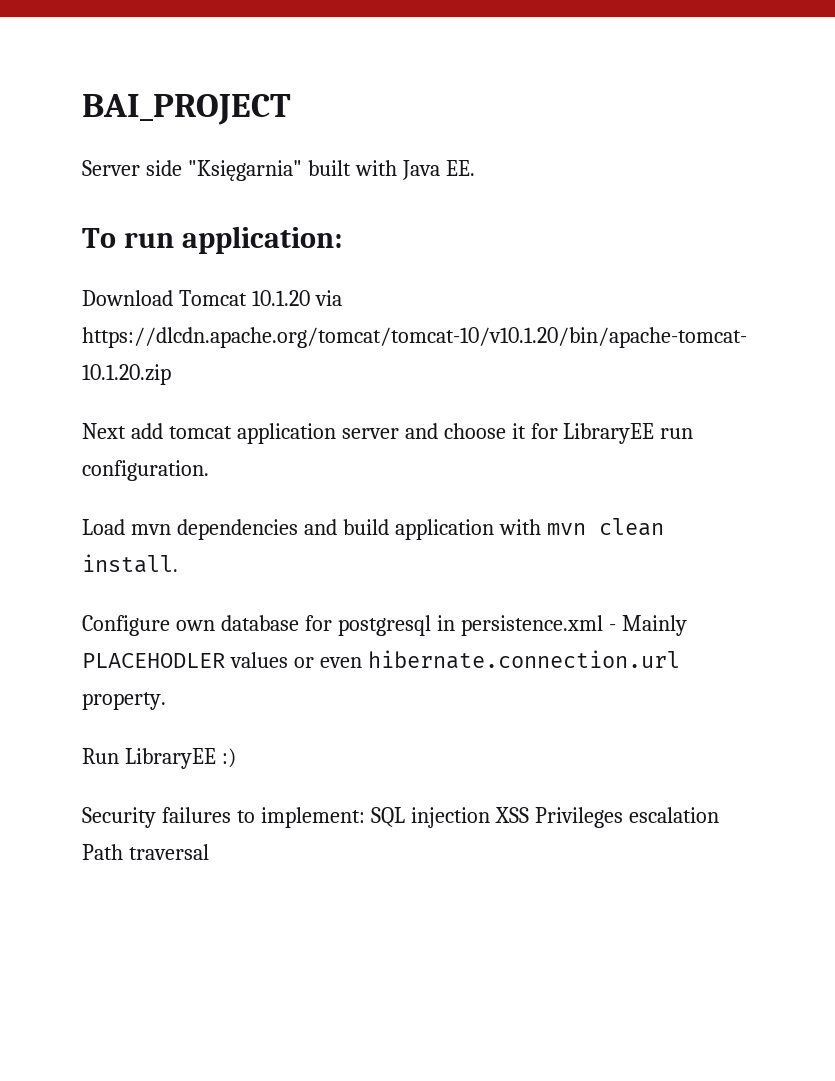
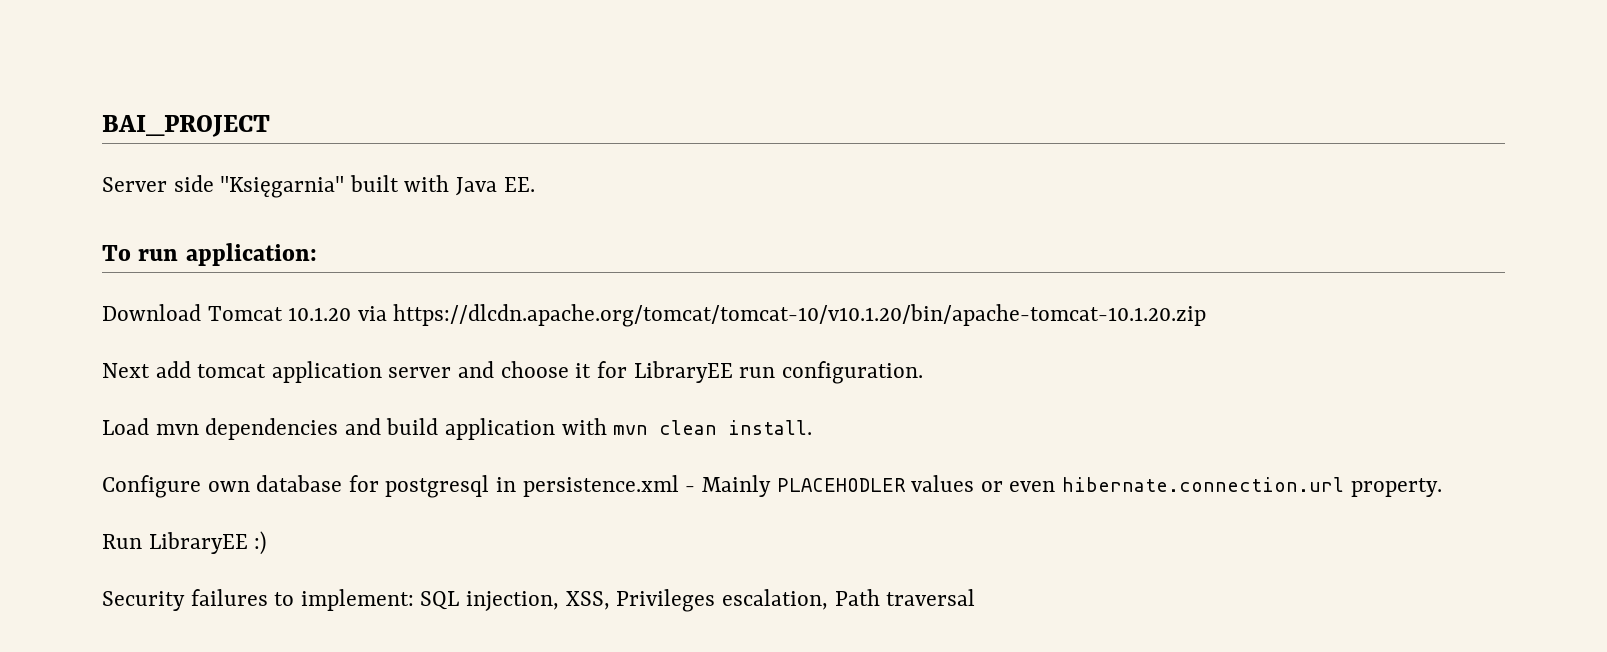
- Security failures to implement: SQL injection XSS Privileges escalation Path traversal
+ Security failures to implement: SQL injection, XSS, Privileges escalation, Path traversal

